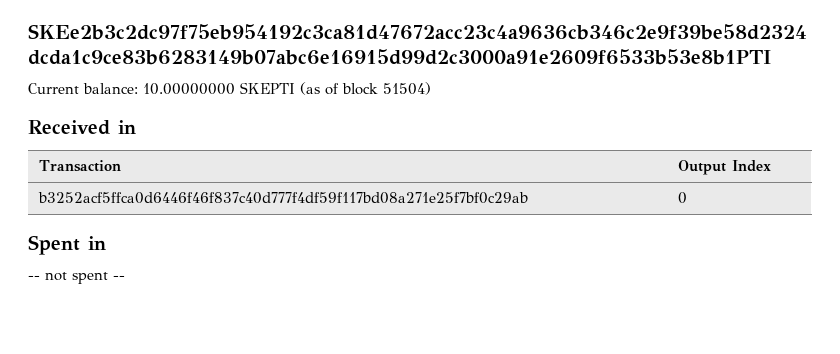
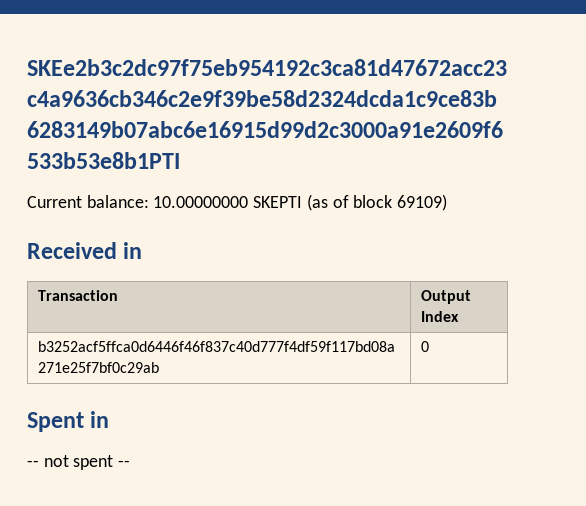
- Current balance: 10.00000000 SKEPTI (as of block 51504)
+ Current balance: 10.00000000 SKEPTI (as of block 69109)

